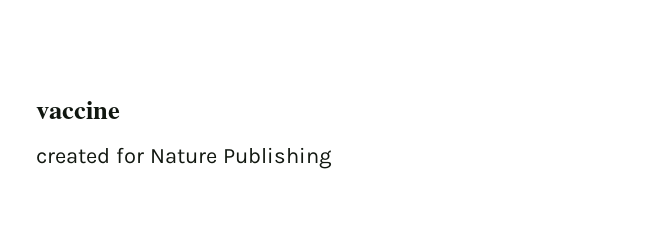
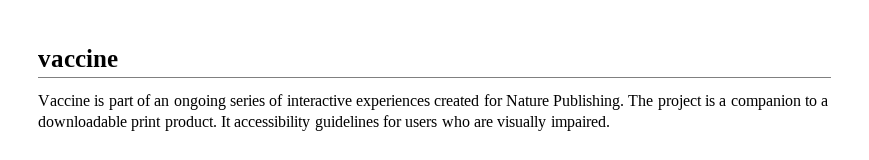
- created for Nature Publishing
+ Vaccine is part of an ongoing series of interactive experiences created for Nature Publishing. The project is a companion to a downloadable print product. It accessibility guidelines for users who are visually impaired.

